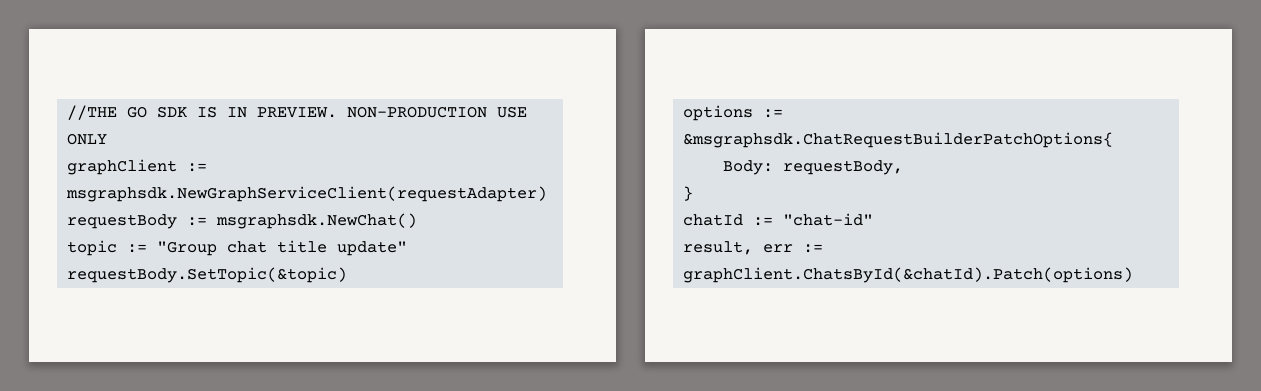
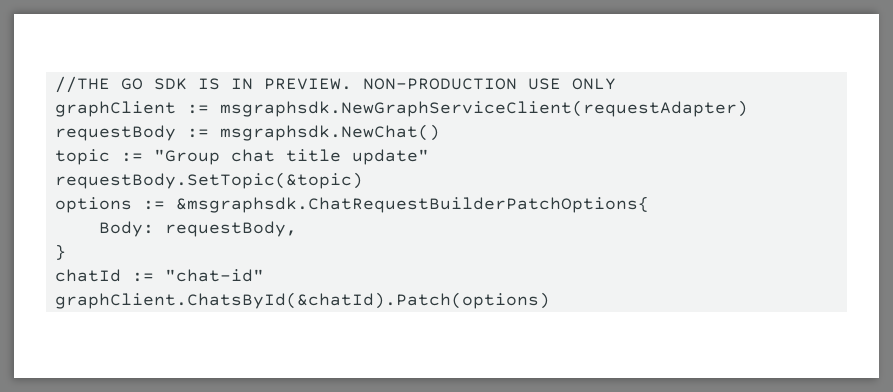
- result, err := graphClient.ChatsById(&chatId).Patch(options)
+ graphClient.ChatsById(&chatId).Patch(options)

